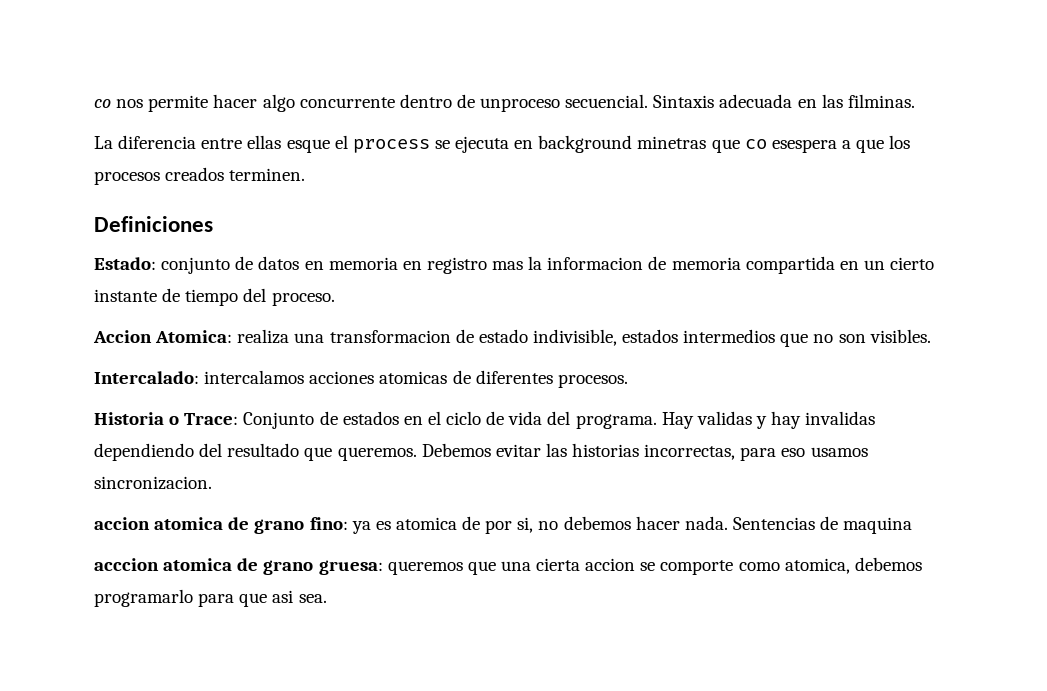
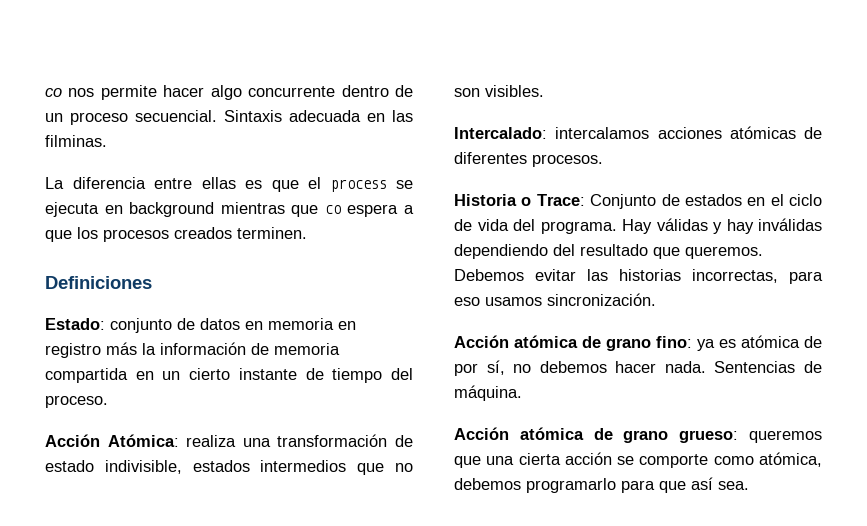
- co nos permite hacer algo concurrente dentro de unproceso secuencial.
+ co nos permite hacer algo concurrente dentro de un proceso secuencial.
- La diferencia entre ellas esque el process se ejecuta en background minetras que co esespera a que los procesos creados terminen.
+ La diferencia entre ellas es que el process se ejecuta en background mientras que co espera a que los procesos creados terminen.
- Estado: conjunto de datos en memoria en registro mas la informacion de memoria compartida en un cierto instante de tiempo del proceso.
+ Estado: conjunto de datos en memoria en registro más la información de memoria compartida en un cierto instante de tiempo del proceso.
- Accion Atomica: realiza una transformacion de estado indivisible, estados intermedios que no son visibles.
+ Acción Atómica: realiza una transformación de estado indivisible, estados intermedios que no son visibles.
- Intercalado: intercalamos acciones atomicas de diferentes procesos.
+ Intercalado: intercalamos acciones atómicas de diferentes procesos.
- Hay validas y hay invalidas dependiendo del resultado que queremos.
+ Hay válidas y hay inválidas dependiendo del resultado que queremos.
- Debemos evitar las historias incorrectas, para eso usamos sincronizacion.
- accion atomica de grano fino: ya es atomica de por si, no debemos hacer nada.
+ Debemos evitar las historias incorrectas, para eso usamos sincronización.
+ Acción atómica de grano fino: ya es atómica de por sí, no debemos hacer nada.
- Sentencias de maquina
- acccion atomica de grano gruesa: queremos que una cierta accion se comporte como atomica, debemos programarlo para que asi sea.
+ Sentencias de máquina.
+ Acción atómica de grano grueso: queremos que una cierta acción se comporte como atómica, debemos programarlo para que así sea.

